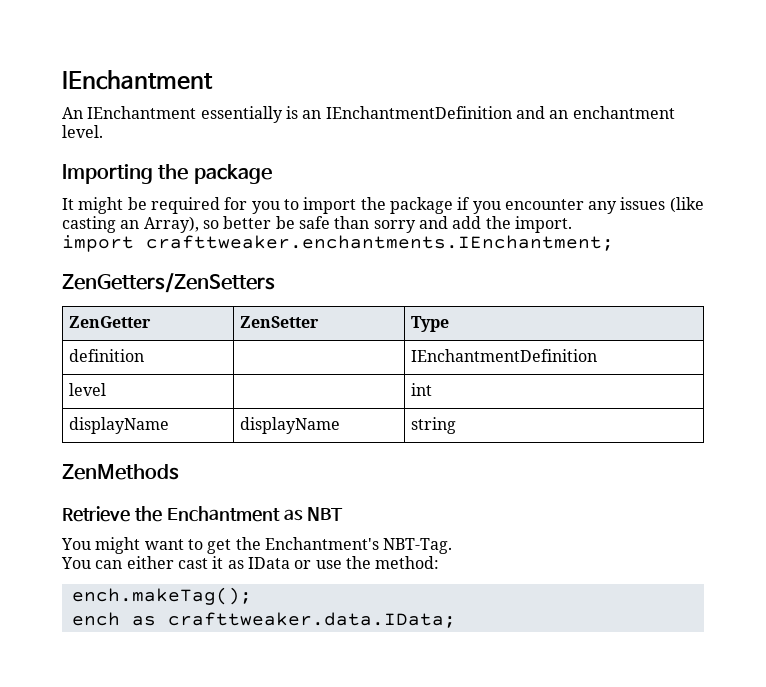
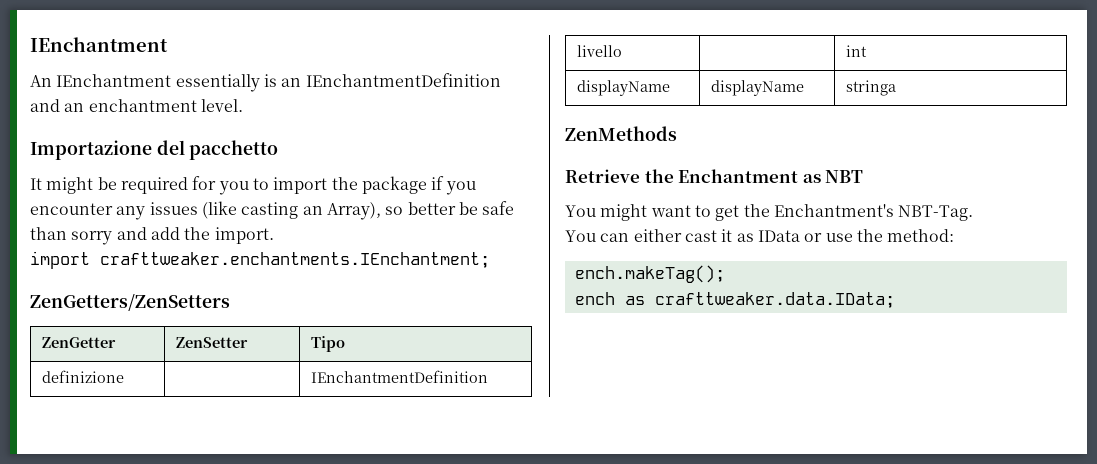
- Importing the package
+ Importazione del pacchetto
- ZenGetter | ZenSetter | Type
- definition | | IEnchantmentDefinition
+ ZenGetter | ZenSetter | Tipo
+ definizione | | IEnchantmentDefinition
- level | | int
+ livello | | int
- displayName | displayName | string
+ displayName | displayName | stringa

